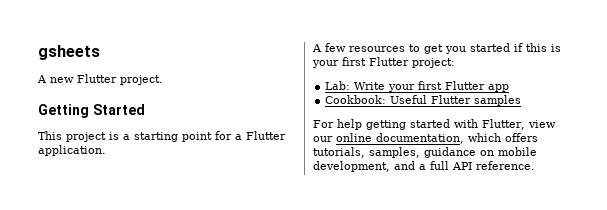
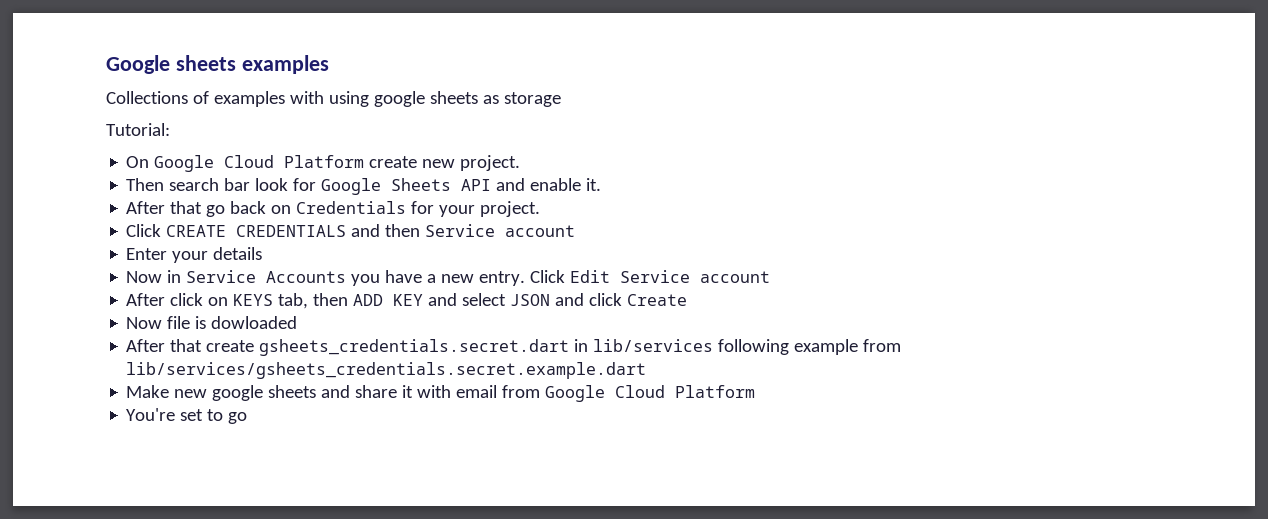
- gsheets
- A new Flutter project.
- Getting Started
- This project is a starting point for a Flutter application.
- A few resources to get you started if this is your first Flutter project:
- Lab: Write your first Flutter app
- Cookbook: Useful Flutter samples
- For help getting started with Flutter, view our online documentation, which offers tutorials, samples, guidance on mobile development, and a full API reference.
+ Google sheets examples
+ Collections of examples with using google sheets as storage
+ Tutorial:
+ On Google Cloud Platform create new project.
+ Then search bar look for Google Sheets API and enable it.
+ After that go back on Credentials for your project.
+ Click CREATE CREDENTIALS and then Service account
+ Enter your details
+ Now in Service Accounts you have a new entry. Click Edit Service account
+ After click on KEYS tab, then ADD KEY and select JSON and click Create
+ Now file is dowloaded
+ After that create gsheets_credentials.secret.dart in lib/services following example from lib/services/gsheets_credentials.secret.example.dart
+ Make new google sheets and share it with email from Google Cloud Platform
+ You're set to go

